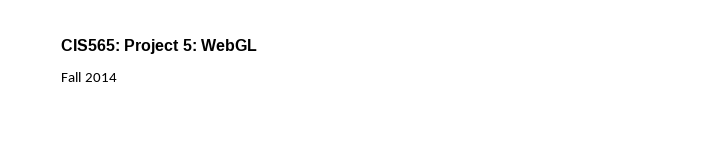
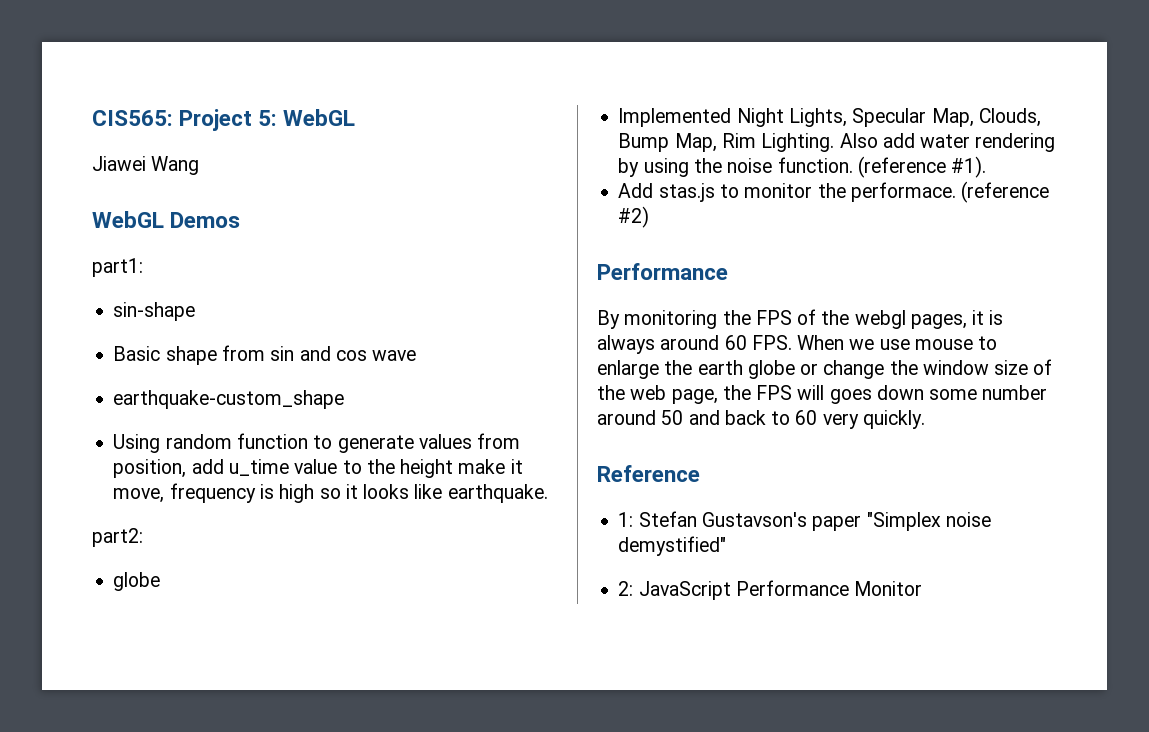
- Fall 2014
+ Jiawei Wang
+ WebGL Demos
+ part1:
+ sin-shape
+ Basic shape from sin and cos wave
+ earthquake-custom_shape
+ Using random function to generate values from position, add u_time value to the height make it move, frequency is high so it looks like earthquake.
+ part2:
+ globe
+ Implemented Night Lights, Specular Map, Clouds, Bump Map, Rim Lighting. Also add water rendering by using the noise function. (reference #1).
+ Add stas.js to monitor the performace. (reference #2)
+ Performance
+ By monitoring the FPS of the webgl pages, it is always around 60 FPS. When we use mouse to enlarge the earth globe or change the window size of the web page, the FPS will goes down some number around 50 and back to 60 very quickly.
+ Reference
+ 1: Stefan Gustavson's paper "Simplex noise demystified"
+ 2: JavaScript Performance Monitor

